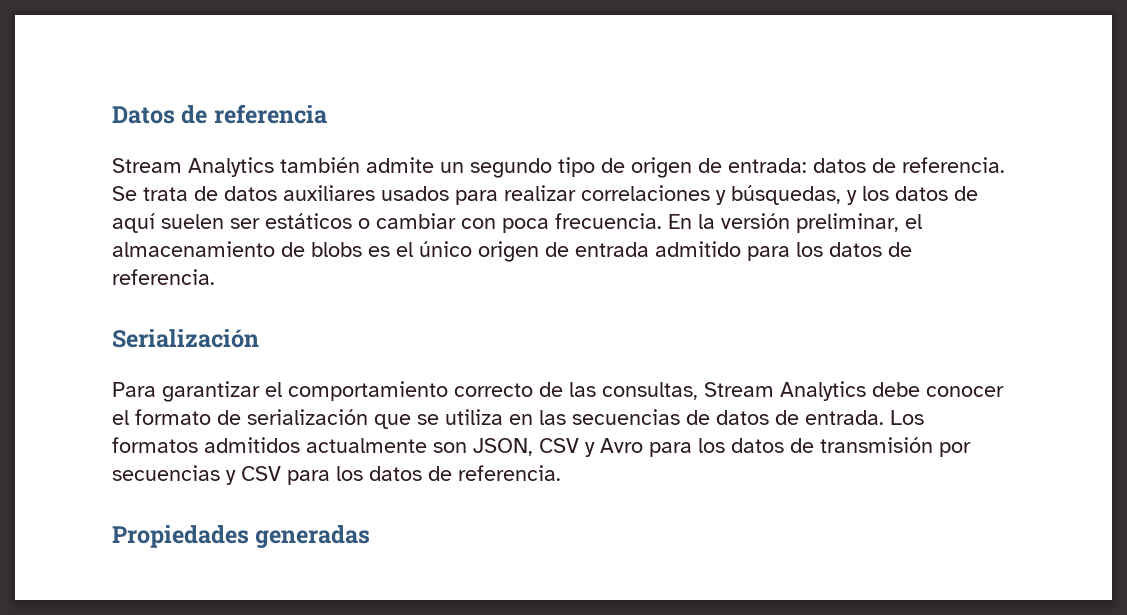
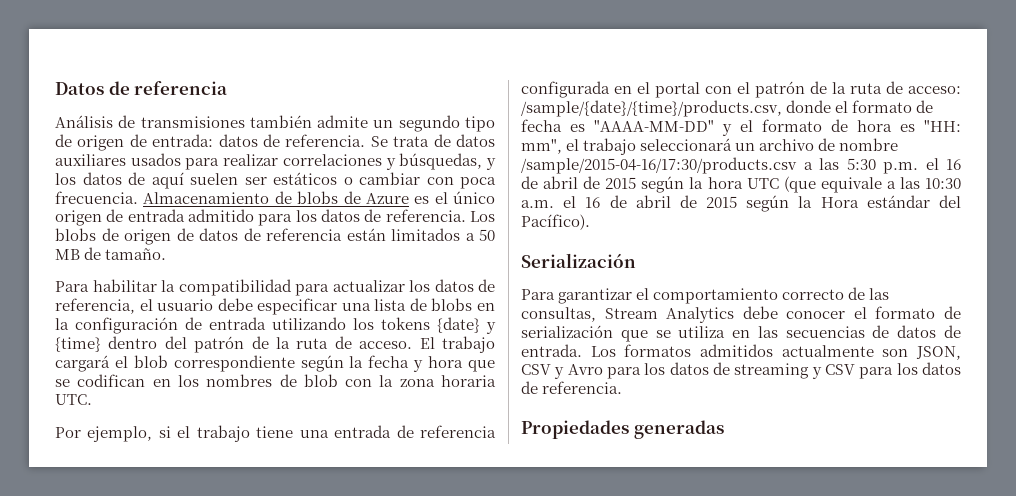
- Stream Analytics también admite un segundo tipo de origen de entrada: datos de referencia.
+ Análisis de transmisiones también admite un segundo tipo de origen de entrada: datos de referencia.
- En la versión preliminar, el almacenamiento de blobs es el único origen de entrada admitido para los datos de referencia.
+ Almacenamiento de blobs de Azure es el único origen de entrada admitido para los datos de referencia. Los blobs de origen de datos de referencia están limitados a 50 MB de tamaño.
+ Para habilitar la compatibilidad para actualizar los datos de referencia, el usuario debe especificar una lista de blobs en la configuración de entrada utilizando los tokens {date} y {time} dentro del patrón de la ruta de acceso. El trabajo cargará el blob correspondiente según la fecha y hora que se codifican en los nombres de blob con la zona horaria UTC.
+ Por ejemplo, si el trabajo tiene una entrada de referencia configurada en el portal con el patrón de la ruta de acceso: /sample/{date}/{time}/products.csv, donde el formato de fecha es "AAAA-MM-DD" y el formato de hora es "HH: mm", el trabajo seleccionará un archivo de nombre /sample/2015-04-16/17:30/products.csv a las 5:30 p.m. el 16 de abril de 2015 según la hora UTC (que equivale a las 10:30 a.m. el 16 de abril de 2015 según la Hora estándar del Pacífico).
- Los formatos admitidos actualmente son JSON, CSV y Avro para los datos de transmisión por secuencias y CSV para los datos de referencia.
+ Los formatos admitidos actualmente son JSON, CSV y Avro para los datos de streaming y CSV para los datos de referencia.

